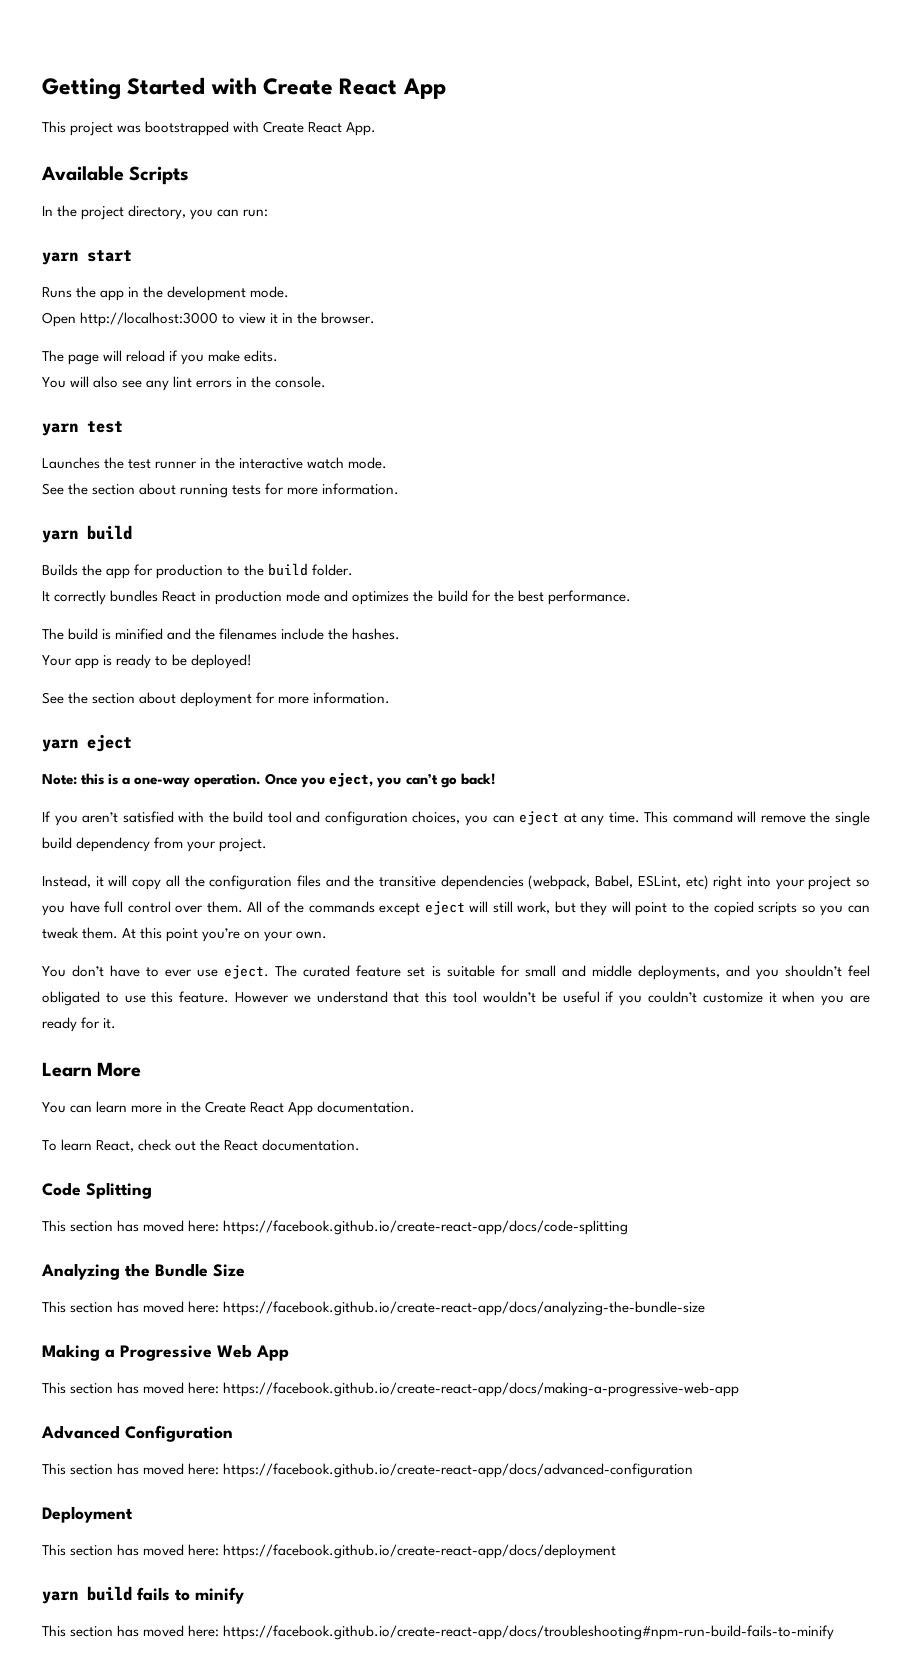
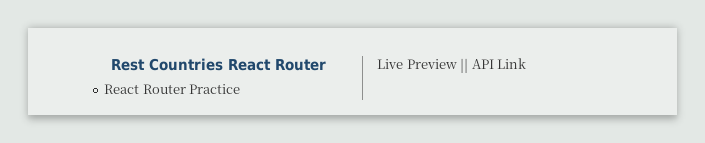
- Getting Started with Create React App
- This project was bootstrapped with Create React App.
- Available Scripts
- In the project directory, you can run:
- yarn start
- Runs the app in the development mode.
- Open http://localhost:3000 to view it in the browser.
- The page will reload if you make edits.
- You will also see any lint errors in the console.
- yarn test
- Launches the test runner in the interactive watch mode.
- See the section about running tests for more information.
- yarn build
- Builds the app for production to the build folder.
- It correctly bundles React in production mode and optimizes the build for the best performance.
- The build is minified and the filenames include the hashes.
- Your app is ready to be deployed!
- See the section about deployment for more information.
- yarn eject
- Note: this is a one-way operation. Once you eject, you can’t go back!
- If you aren’t satisfied with the build tool and configuration choices, you can eject at any time. This command will remove the single build dependency from your project.
- Instead, it will copy all the configuration files and the transitive dependencies (webpack, Babel, ESLint, etc) right into your project so you have full control over them. All of the commands except eject will still work, but they will point to the copied scripts so you can tweak them. At this point you’re on your own.
- You don’t have to ever use eject. The curated feature set is suitable for small and middle deployments, and you shouldn’t feel obligated to use this feature. However we understand that this tool wouldn’t be useful if you couldn’t customize it when you are ready for it.
- Learn More
- You can learn more in the Create React App documentation.
- To learn React, check out the React documentation.
- Code Splitting
- This section has moved here: https://facebook.github.io/create-react-app/docs/code-splitting
- Analyzing the Bundle Size
- This section has moved here: https://facebook.github.io/create-react-app/docs/analyzing-the-bundle-size
- Making a Progressive Web App
- This section has moved here: https://facebook.github.io/create-react-app/docs/making-a-progressive-web-app
- Advanced Configuration
- This section has moved here: https://facebook.github.io/create-react-app/docs/advanced-configuration
- Deployment
- This section has moved here: https://facebook.github.io/create-react-app/docs/deployment
- yarn build fails to minify
- This section has moved here: https://facebook.github.io/create-react-app/docs/troubleshooting#npm-run-build-fails-to-minify
+ Rest Countries React Router
+ React Router Practice
+ Live Preview || API Link

